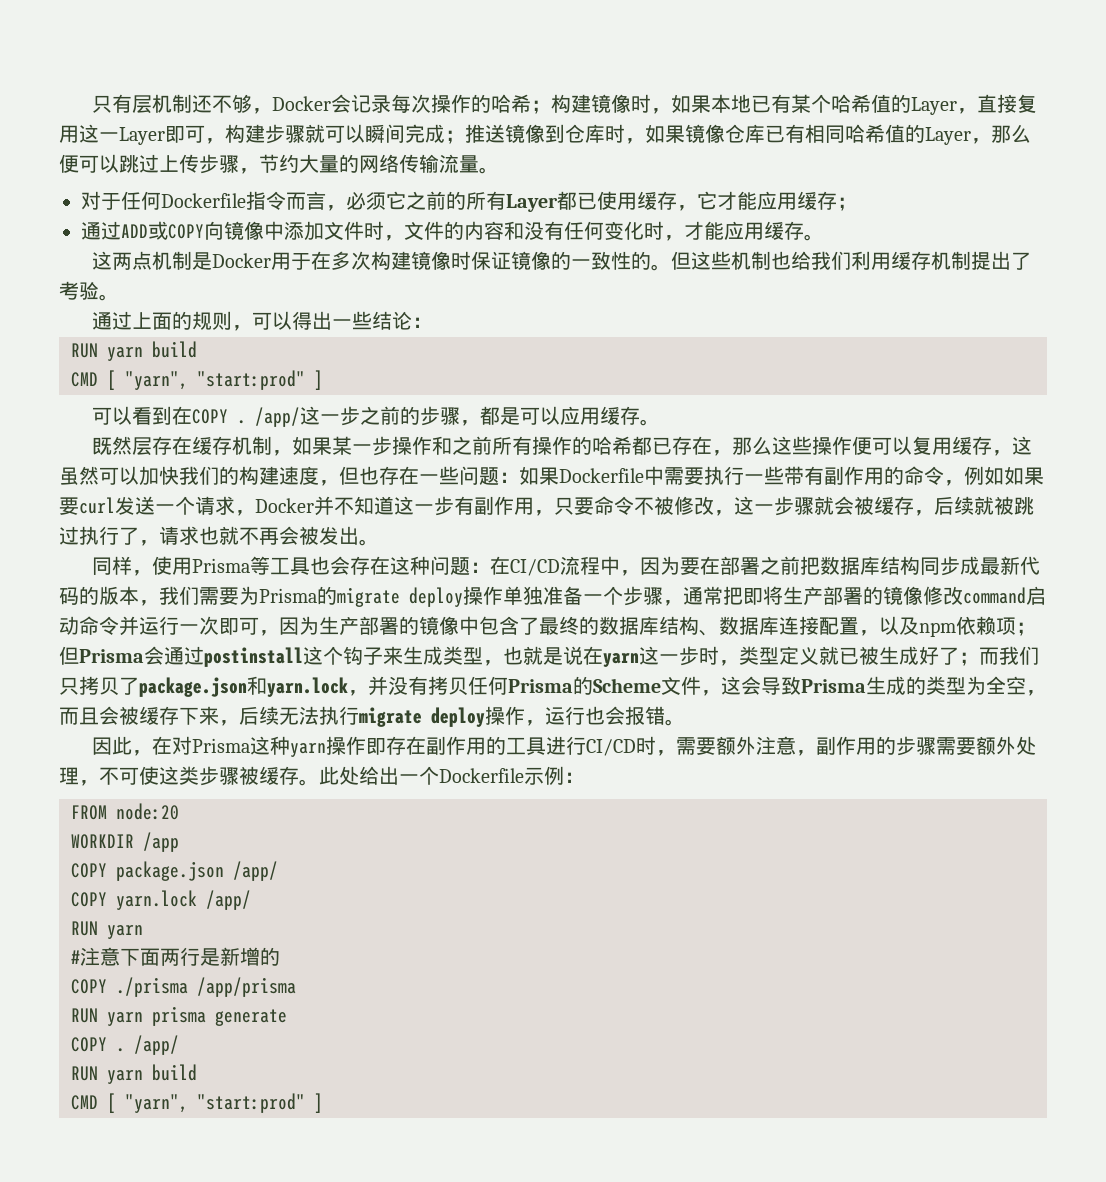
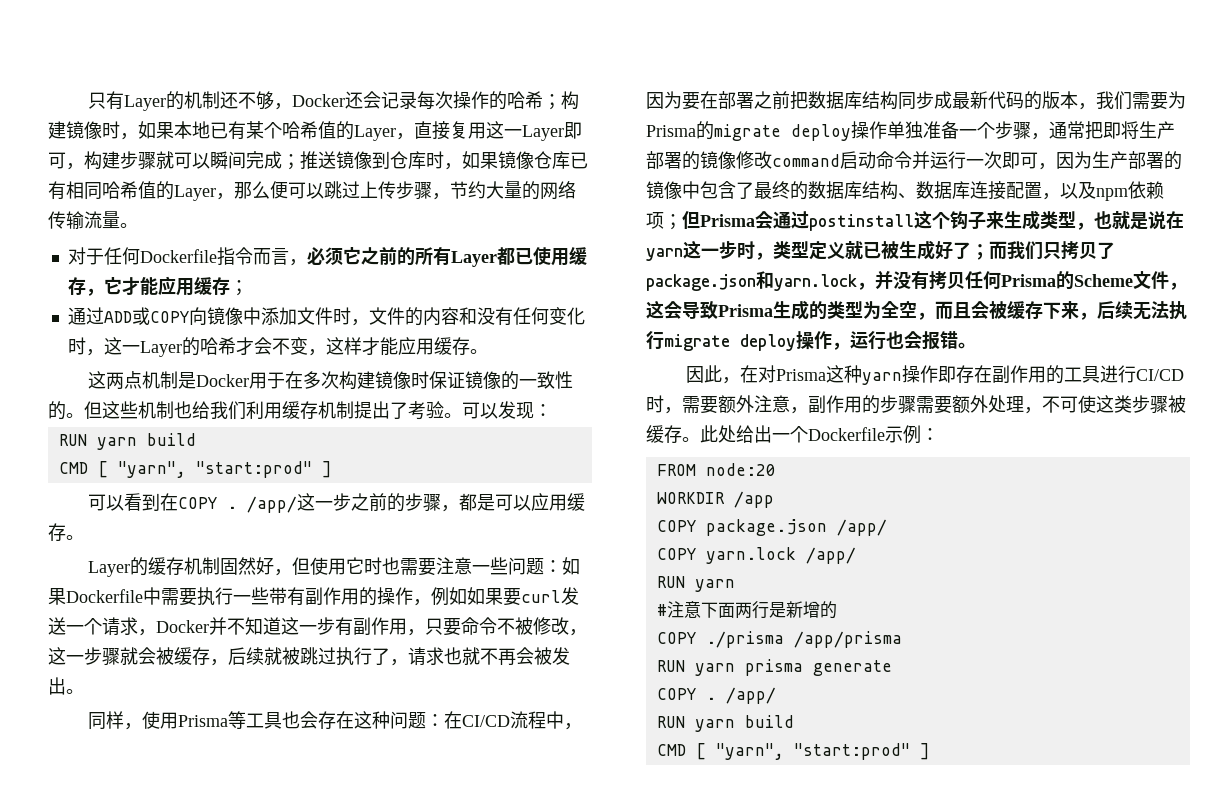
- 只有层机制还不够，Docker会记录每次操作的哈希；构建镜像时，如果本地已有某个哈希值的Layer，直接复用这一Layer即可，构建步骤就可以瞬间完成；推送镜像到仓库时，如果镜像仓库已有相同哈希值的Layer，那么便可以跳过上传步骤，节约大量的网络传输流量。
+ 只有Layer的机制还不够，Docker还会记录每次操作的哈希；构建镜像时，如果本地已有某个哈希值的Layer，直接复用这一Layer即可，构建步骤就可以瞬间完成；推送镜像到仓库时，如果镜像仓库已有相同哈希值的Layer，那么便可以跳过上传步骤，节约大量的网络传输流量。
- 通过ADD或COPY向镜像中添加文件时，文件的内容和没有任何变化时，才能应用缓存。
+ 通过ADD或COPY向镜像中添加文件时，文件的内容和没有任何变化时，这一Layer的哈希才会不变，这样才能应用缓存。
- 但这些机制也给我们利用缓存机制提出了考验。
- 通过上面的规则，可以得出一些结论：
+ 但这些机制也给我们利用缓存机制提出了考验。可以发现：
- 既然层存在缓存机制，如果某一步操作和之前所有操作的哈希都已存在，那么这些操作便可以复用缓存，这虽然可以加快我们的构建速度，但也存在一些问题：如果Dockerfile中需要执行一些带有副作用的命令，例如如果要curl发送一个请求，Docker并不知道这一步有副作用，只要命令不被修改，这一步骤就会被缓存，后续就被跳过执行了，请求也就不再会被发出。
+ Layer的缓存机制固然好，但使用它时也需要注意一些问题：如果Dockerfile中需要执行一些带有副作用的操作，例如如果要curl发送一个请求，Docker并不知道这一步有副作用，只要命令不被修改，这一步骤就会被缓存，后续就被跳过执行了，请求也就不再会被发出。

